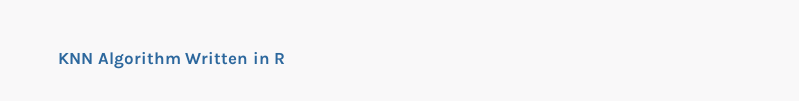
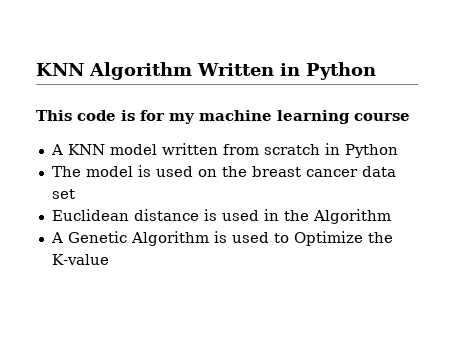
- KNN Algorithm Written in R
+ KNN Algorithm Written in Python
+ This code is for my machine learning course
+ A KNN model written from scratch in Python
+ The model is used on the breast cancer data set
+ Euclidean distance is used in the Algorithm
+ A Genetic Algorithm is used to Optimize the K-value

